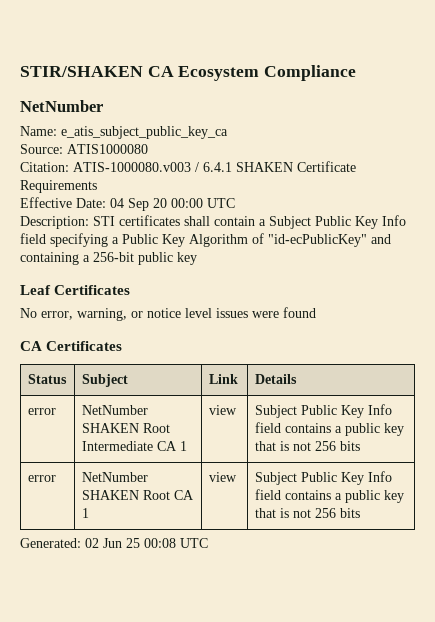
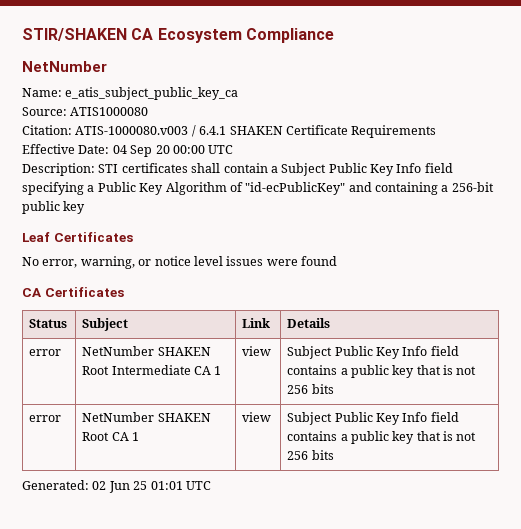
- Generated: 02 Jun 25 00:08 UTC
+ Generated: 02 Jun 25 01:01 UTC

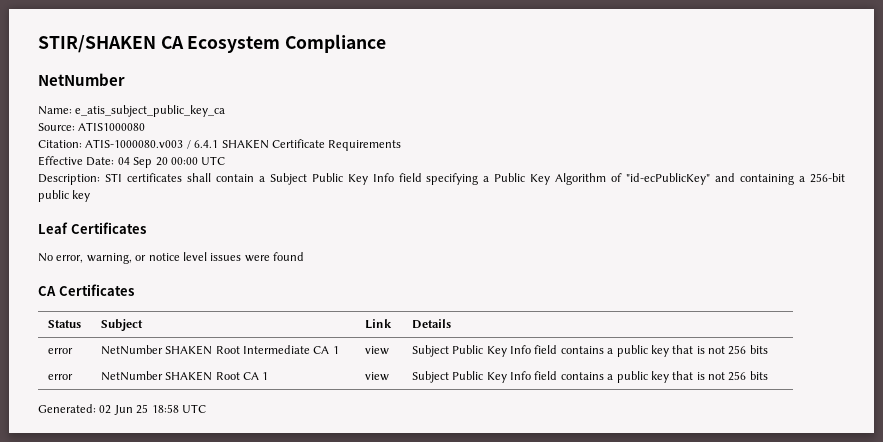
- Generated: 02 Jun 25 01:01 UTC
+ Generated: 02 Jun 25 18:58 UTC

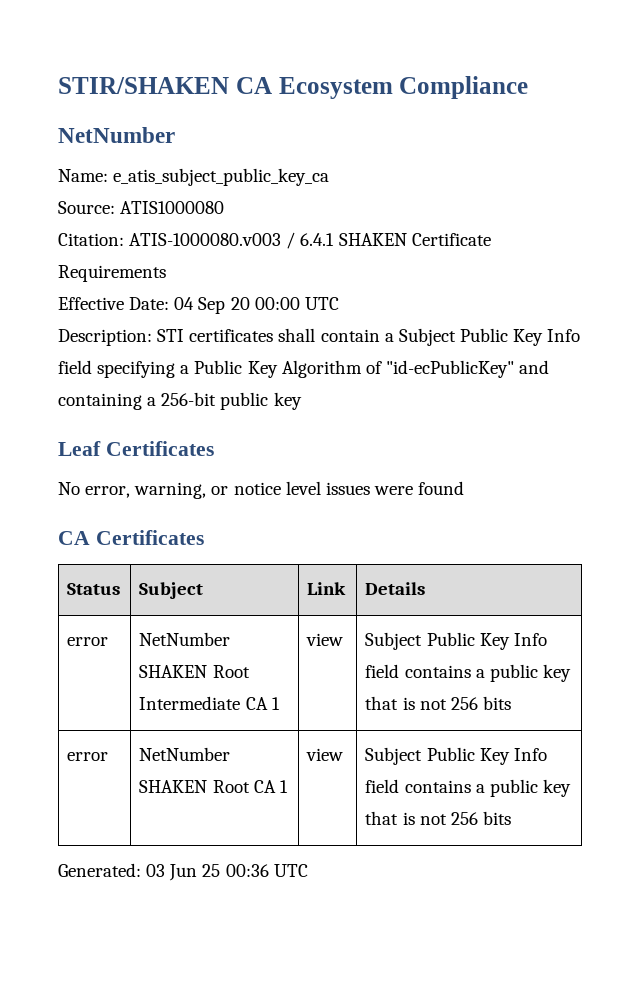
- Generated: 02 Jun 25 18:58 UTC
+ Generated: 03 Jun 25 00:36 UTC

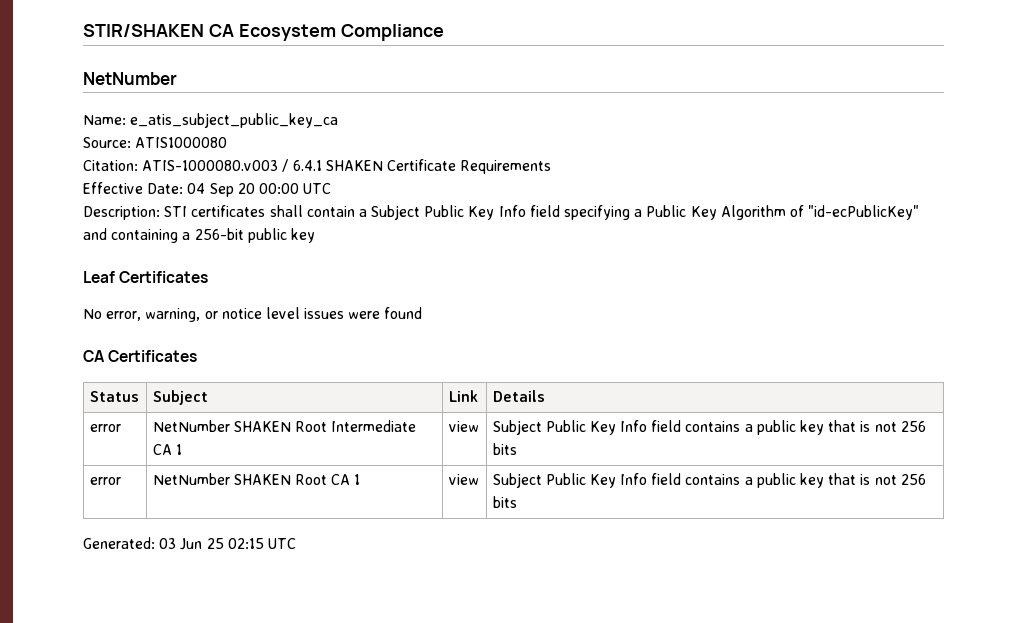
- Generated: 03 Jun 25 00:36 UTC
+ Generated: 03 Jun 25 02:15 UTC

